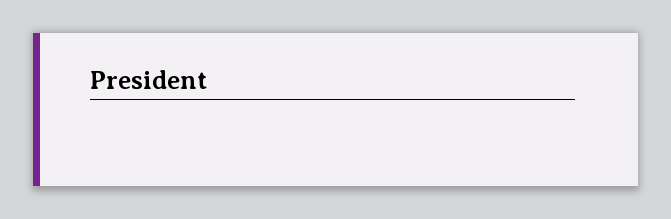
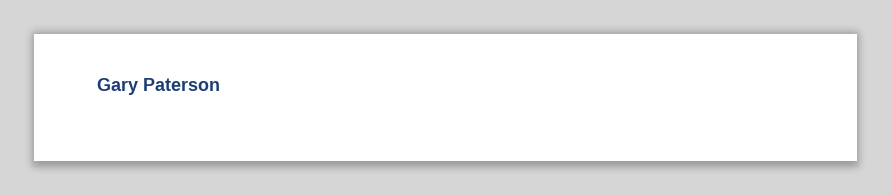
- President
+ Gary Paterson

